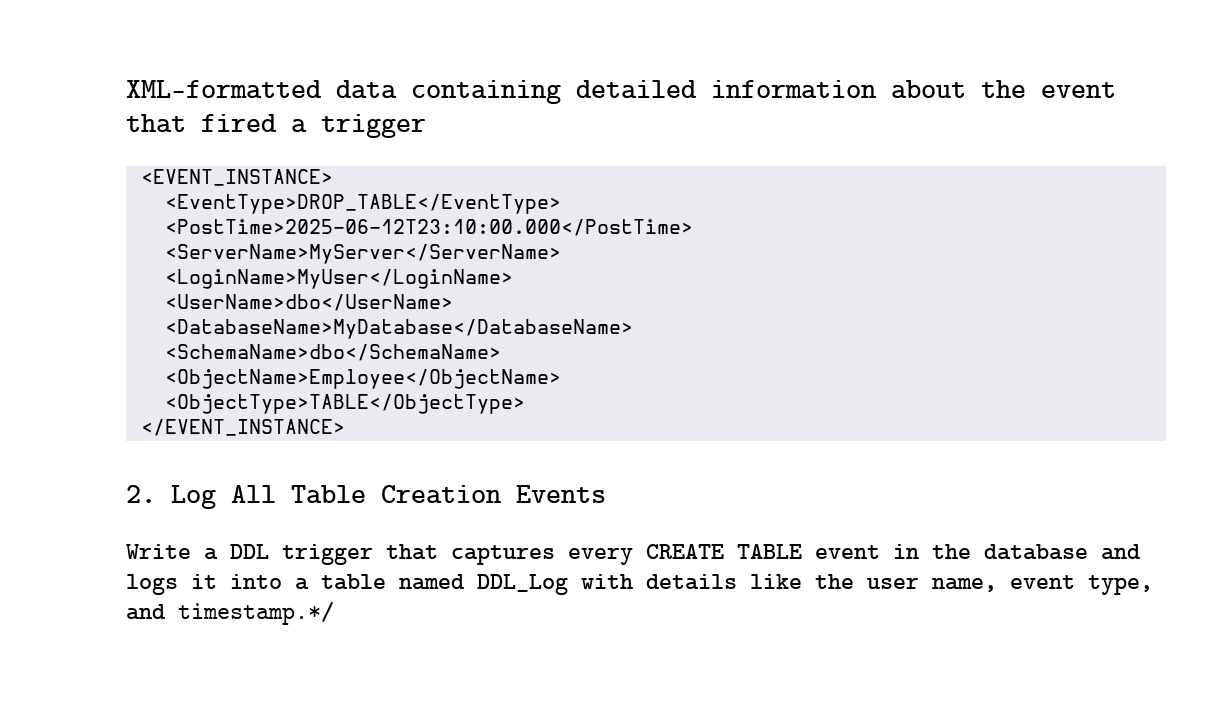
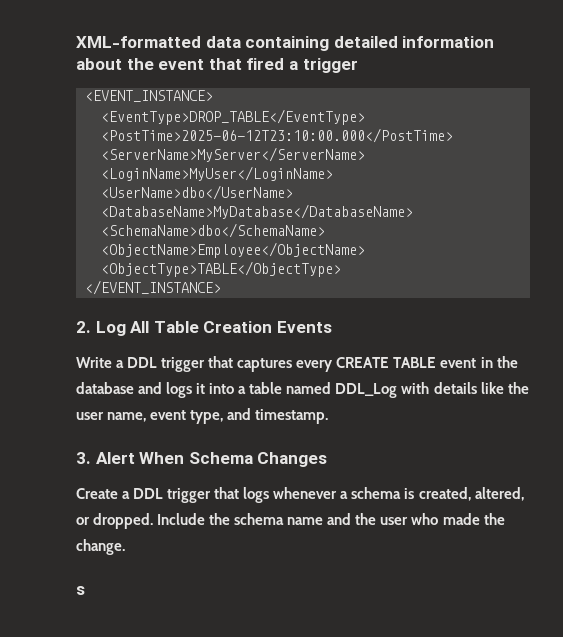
- Write a DDL trigger that captures every CREATE TABLE event in the database and logs it into a table named DDL_Log with details like the user name, event type, and timestamp.*/
+ Write a DDL trigger that captures every CREATE TABLE event in the database and logs it into a table named DDL_Log with details like the user name, event type, and timestamp.
+ 3. Alert When Schema Changes
+ Create a DDL trigger that logs whenever a schema is created, altered, or dropped. Include the schema name and the user who made the change.
+ s

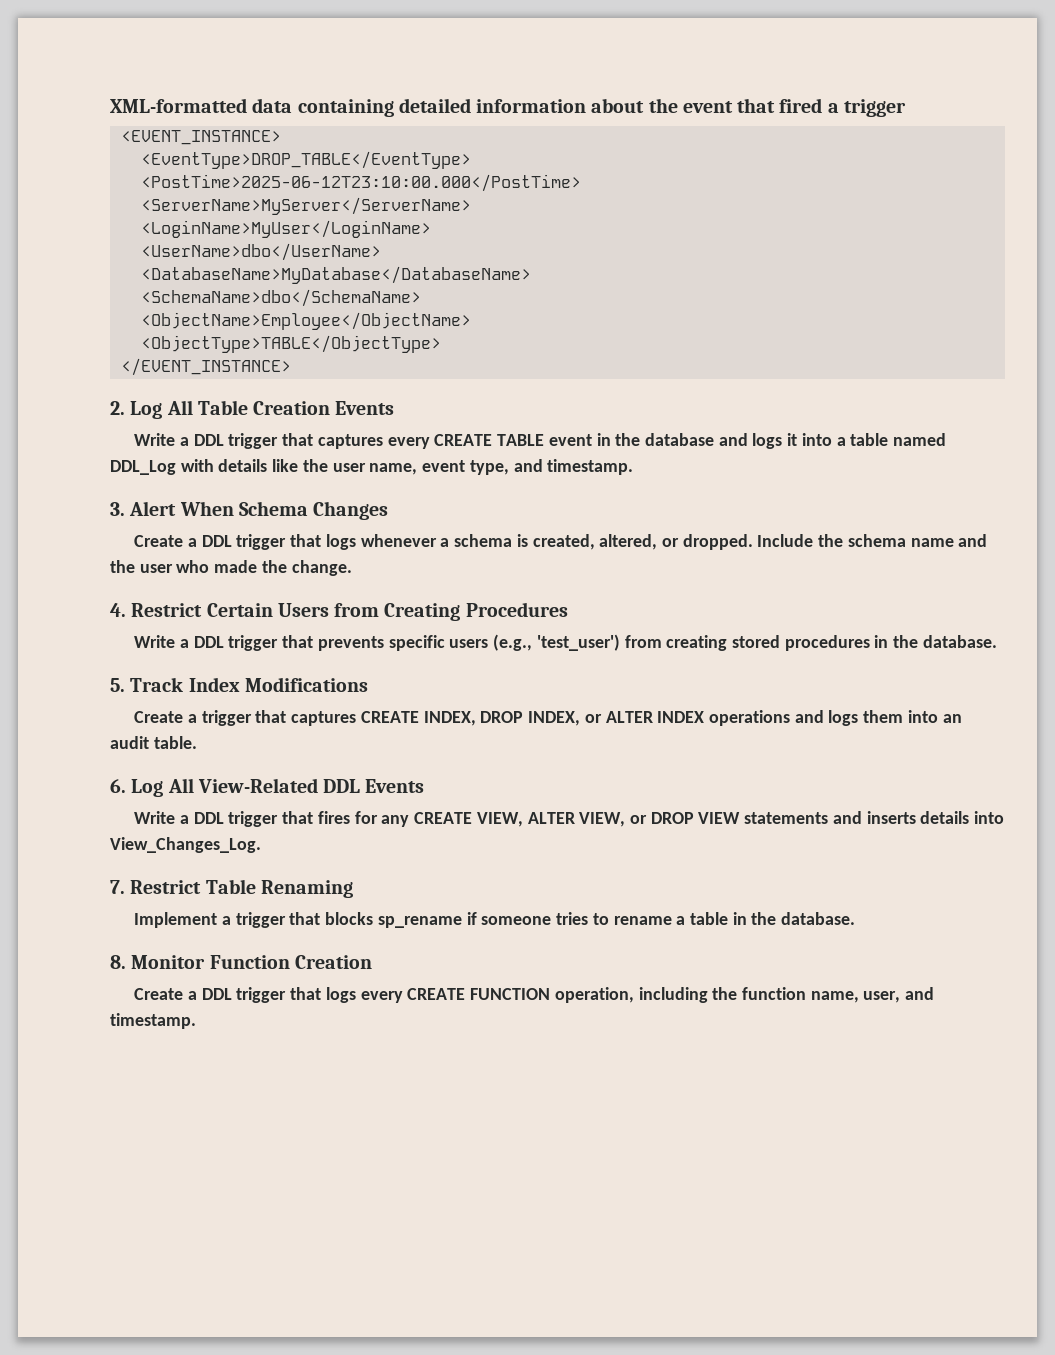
- s
+ 4. Restrict Certain Users from Creating Procedures
+ Write a DDL trigger that prevents specific users (e.g., 'test_user') from creating stored procedures in the database.
+ 5. Track Index Modifications
+ Create a trigger that captures CREATE INDEX, DROP INDEX, or ALTER INDEX operations and logs them into an audit table.
+ 6. Log All View-Related DDL Events
+ Write a DDL trigger that fires for any CREATE VIEW, ALTER VIEW, or DROP VIEW statements and inserts details into View_Changes_Log.
+ 7. Restrict Table Renaming
+ Implement a trigger that blocks sp_rename if someone tries to rename a table in the database.
+ 8. Monitor Function Creation
+ Create a DDL trigger that logs every CREATE FUNCTION operation, including the function name, user, and timestamp.

